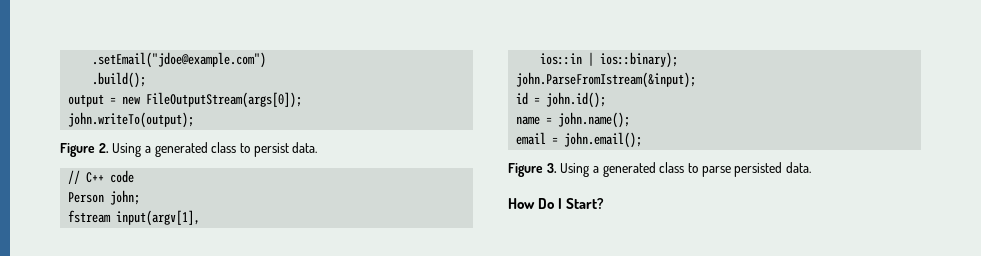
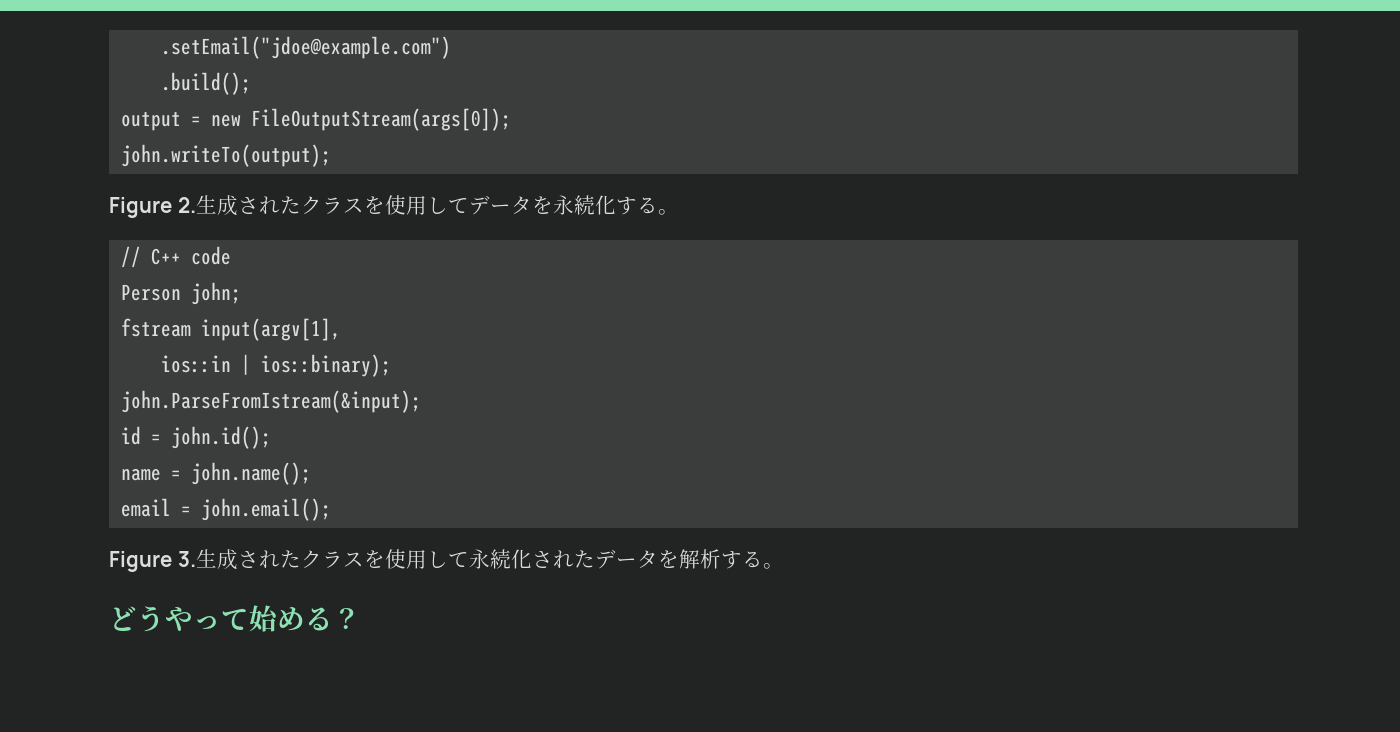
- Figure 2. Using a generated class to persist data.
+ Figure 2.生成されたクラスを使用してデータを永続化する。
- Figure 3. Using a generated class to parse persisted data.
- How Do I Start?
+ Figure 3.生成されたクラスを使用して永続化されたデータを解析する。
+ どうやって始める？

